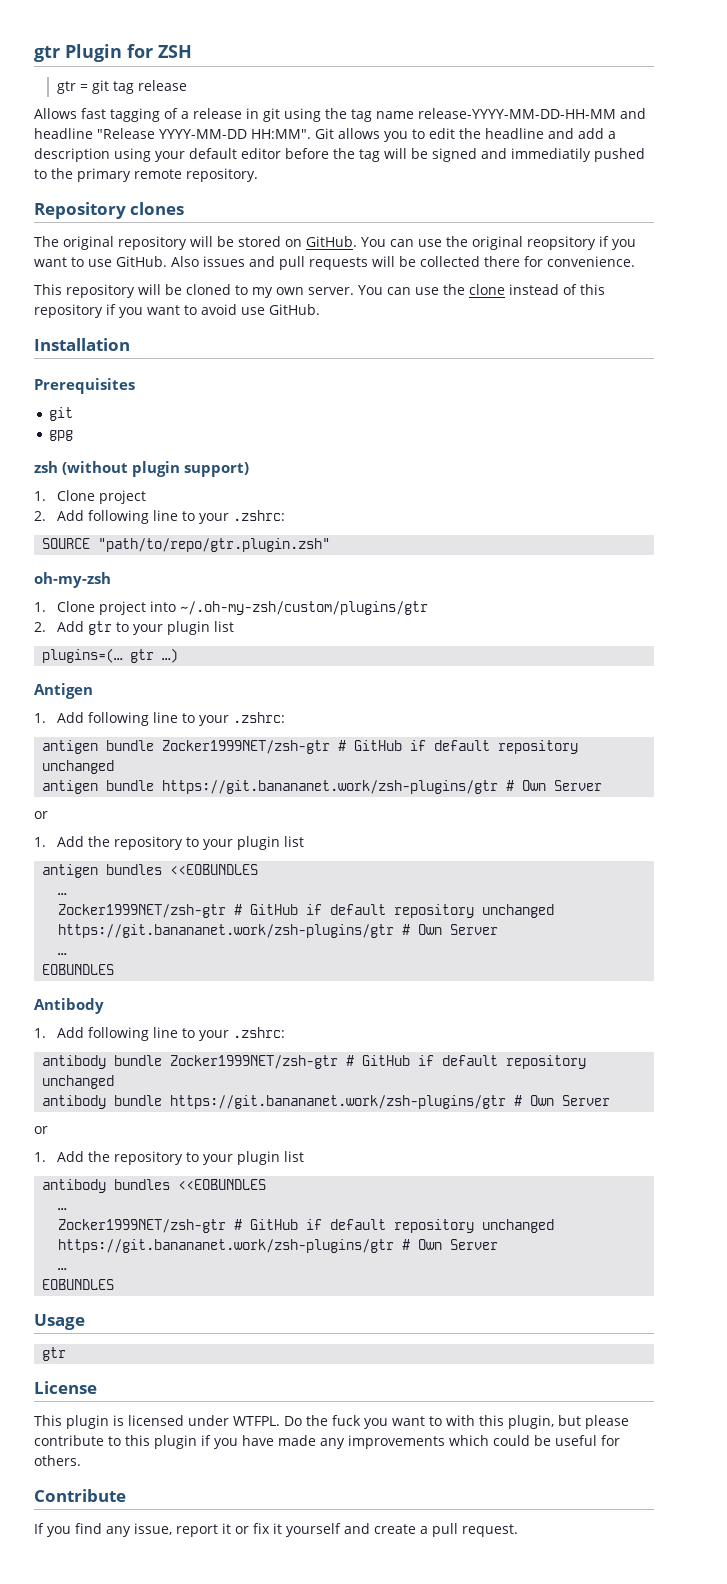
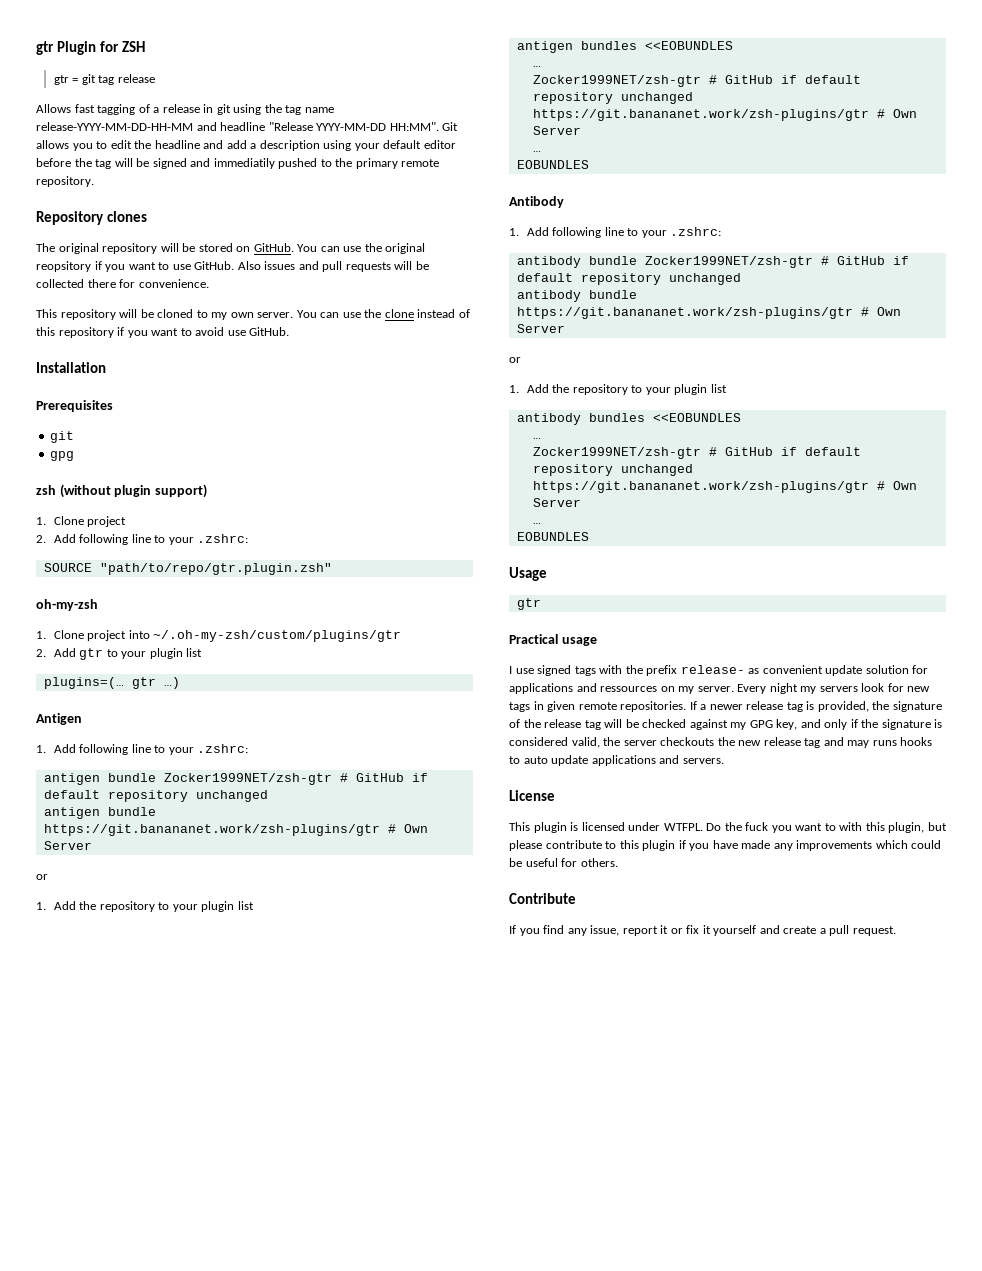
+ Practical usage
+ I use signed tags with the prefix release- as convenient update solution for applications and ressources on my server. Every night my servers look for new tags in given remote repositories. If a newer release tag is provided, the signature of the release tag will be checked against my GPG key, and only if the signature is considered valid, the server checkouts the new release tag and may runs hooks to auto update applications and servers.

